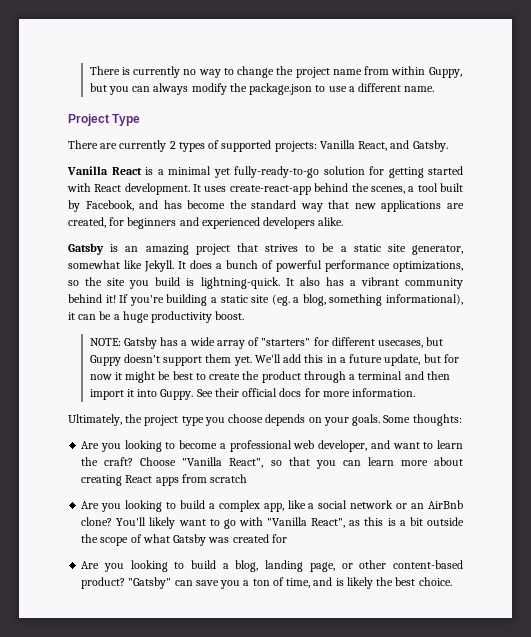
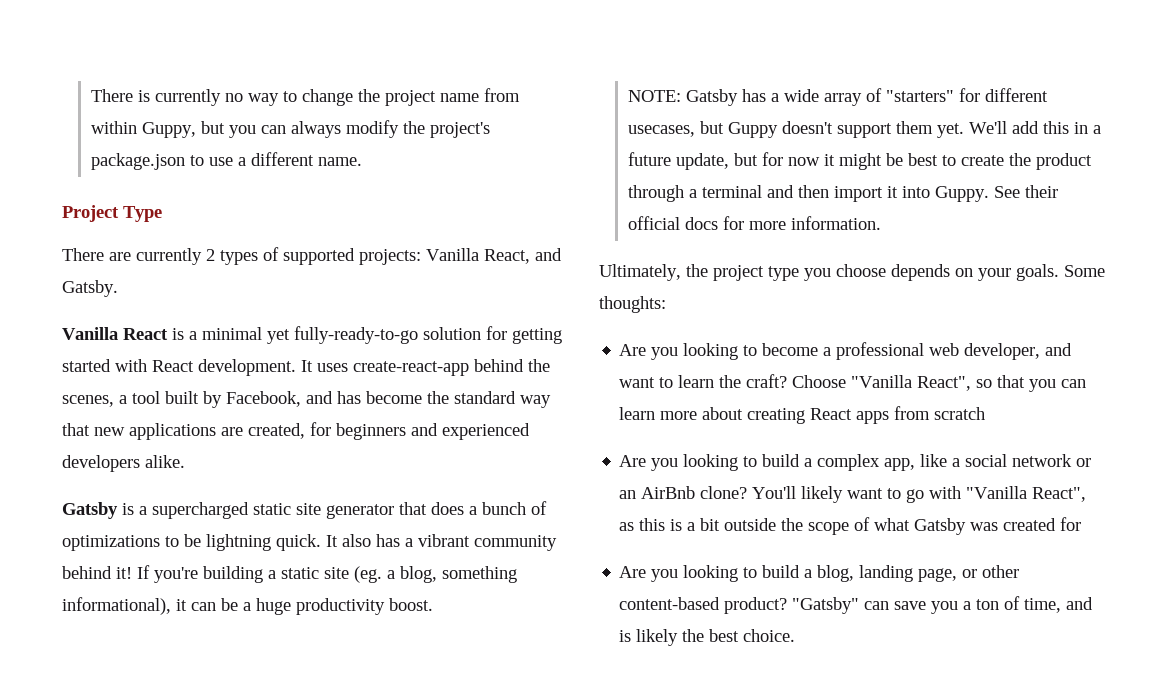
- There is currently no way to change the project name from within Guppy, but you can always modify the package.json to use a different name.
+ There is currently no way to change the project name from within Guppy, but you can always modify the project's package.json to use a different name.
- Gatsby is an amazing project that strives to be a static site generator, somewhat like Jekyll. It does a bunch of powerful performance optimizations, so the site you build is lightning-quick.
+ Gatsby is a supercharged static site generator that does a bunch of optimizations to be lightning quick.

